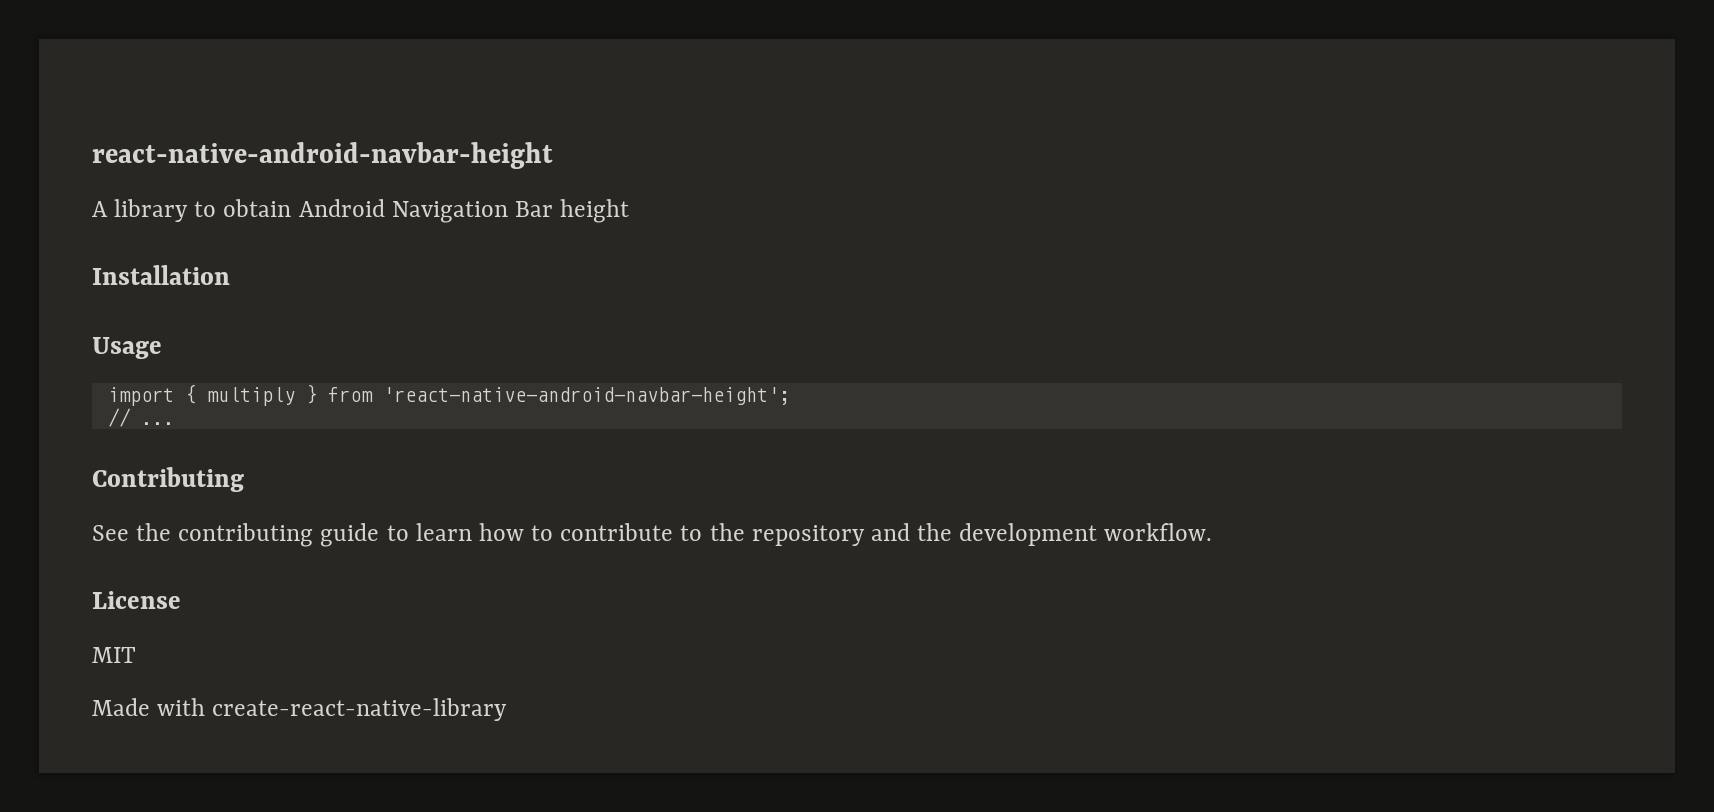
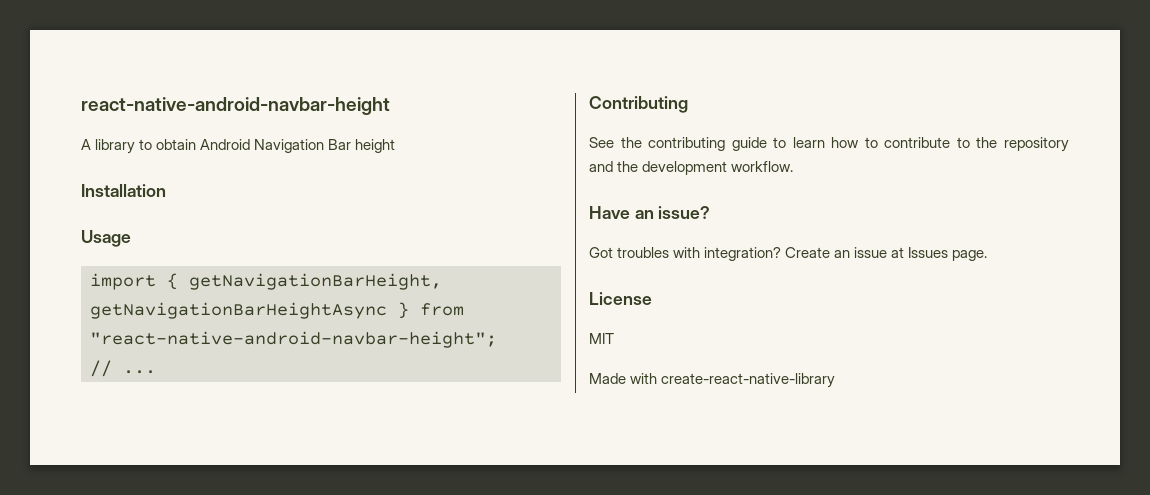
- import { multiply } from 'react-native-android-navbar-height';
+ import { getNavigationBarHeight, getNavigationBarHeightAsync } from "react-native-android-navbar-height";
+ Have an issue?
+ Got troubles with integration? Create an issue at Issues page.

